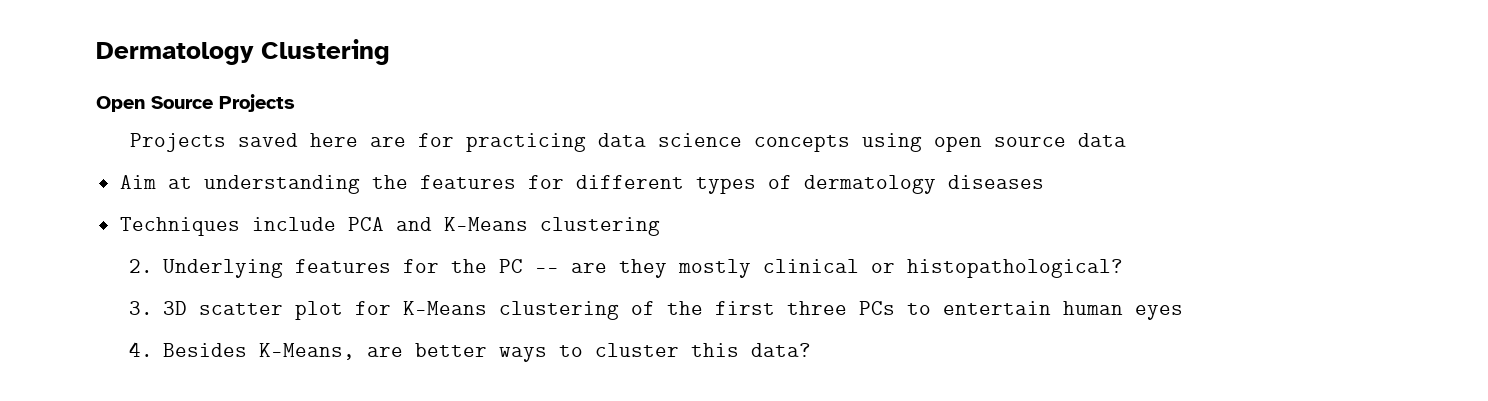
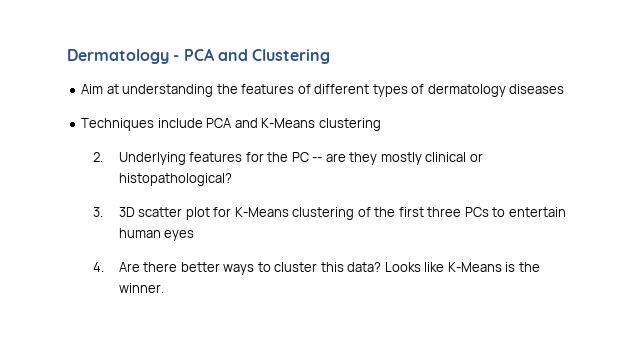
- Dermatology Clustering
- Open Source Projects
- Projects saved here are for practicing data science concepts using open source data
+ Dermatology - PCA and Clustering
- Aim at understanding the features for different types of dermatology diseases
+ Aim at understanding the features of different types of dermatology diseases
- 4. Besides K-Means, are better ways to cluster this data?
+ 4. Are there better ways to cluster this data?
+ Looks like K-Means is the winner.

